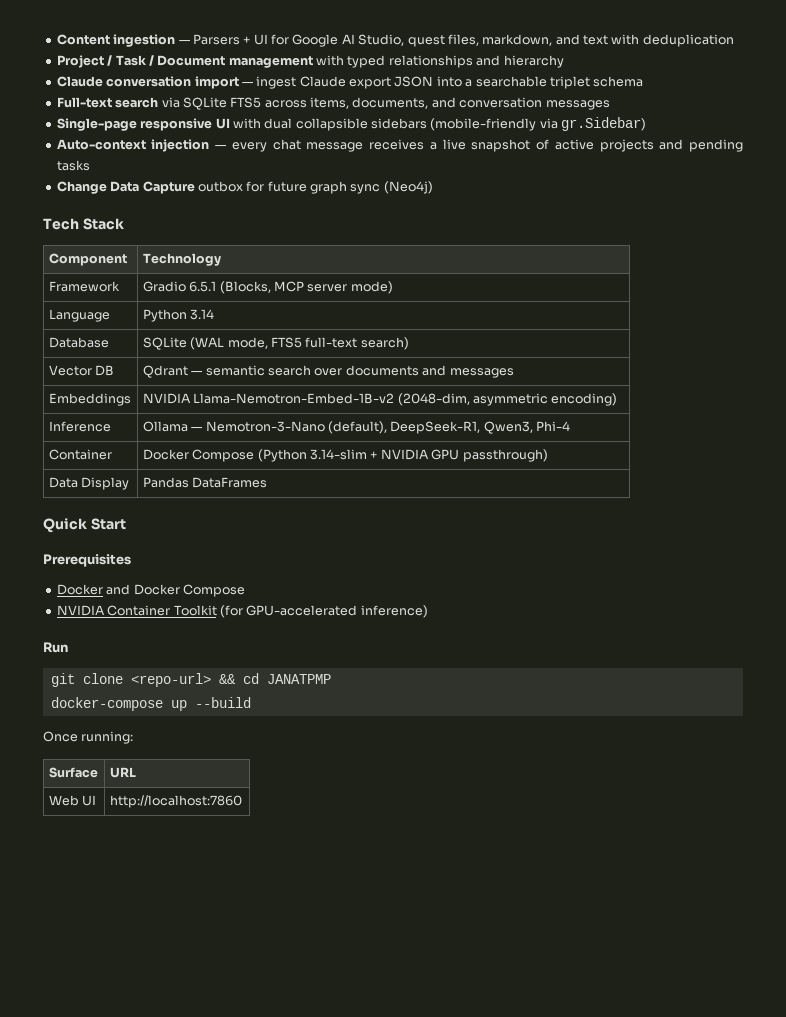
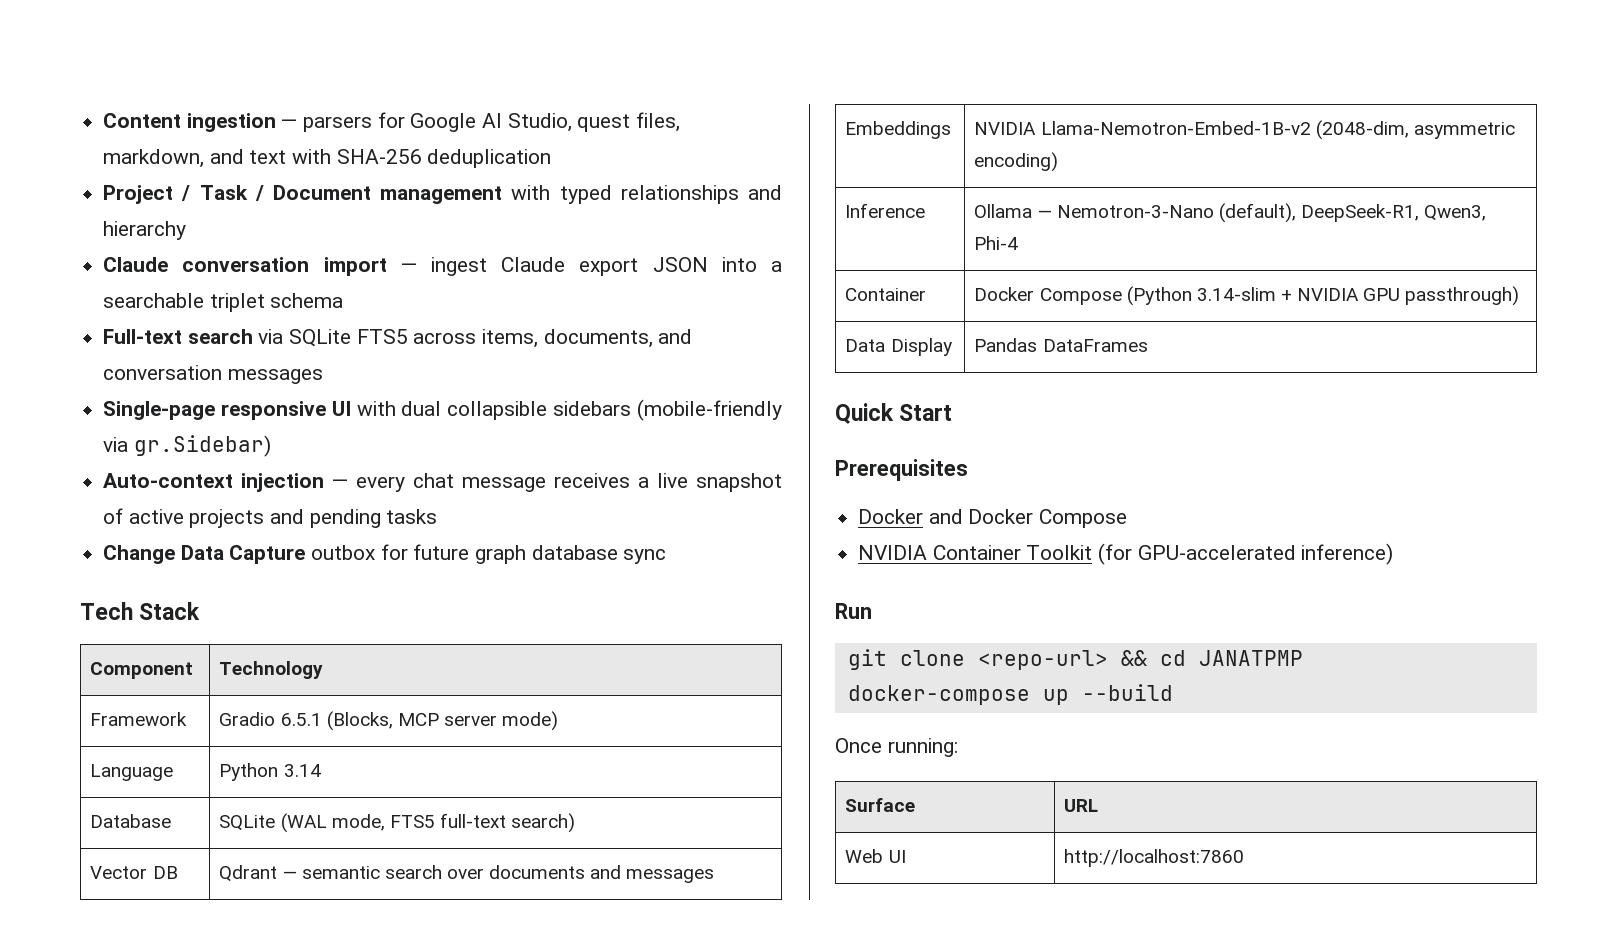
- Content ingestion — Parsers + UI for Google AI Studio, quest files, markdown, and text with deduplication
+ Content ingestion — parsers for Google AI Studio, quest files, markdown, and text with SHA-256 deduplication
- Change Data Capture outbox for future graph sync (Neo4j)
+ Change Data Capture outbox for future graph database sync

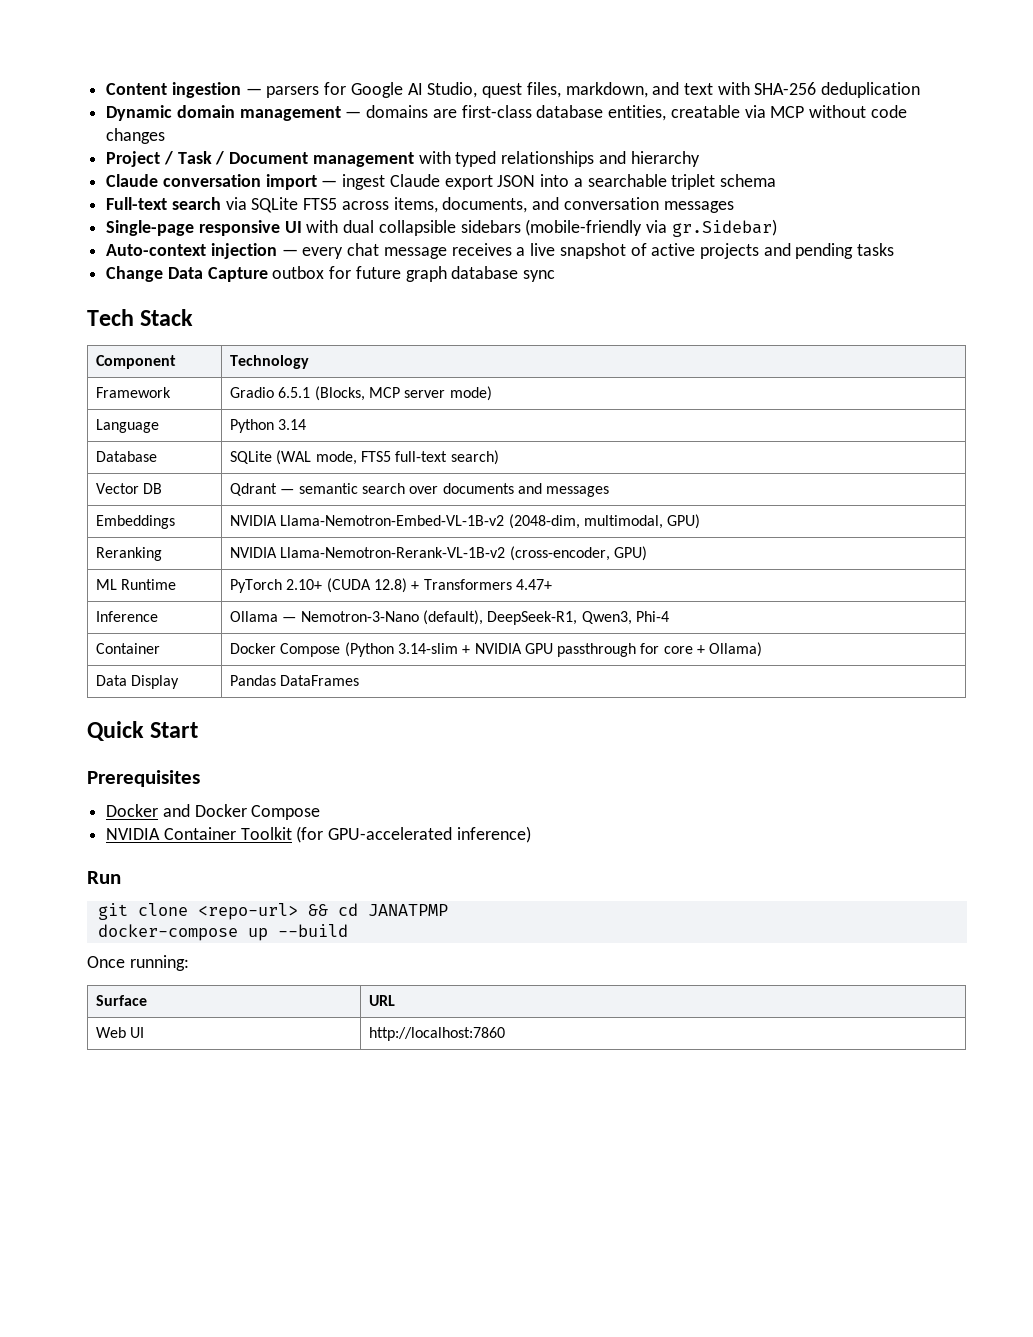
+ Dynamic domain management — domains are first-class database entities, creatable via MCP without code changes
- Embeddings | NVIDIA Llama-Nemotron-Embed-1B-v2 (2048-dim, asymmetric encoding)
+ Embeddings | NVIDIA Llama-Nemotron-Embed-VL-1B-v2 (2048-dim, multimodal, GPU)
+ Reranking | NVIDIA Llama-Nemotron-Rerank-VL-1B-v2 (cross-encoder, GPU)
+ ML Runtime | PyTorch 2.10+ (CUDA 12.8) + Transformers 4.47+
- Container | Docker Compose (Python 3.14-slim + NVIDIA GPU passthrough)
+ Container | Docker Compose (Python 3.14-slim + NVIDIA GPU passthrough for core + Ollama)

